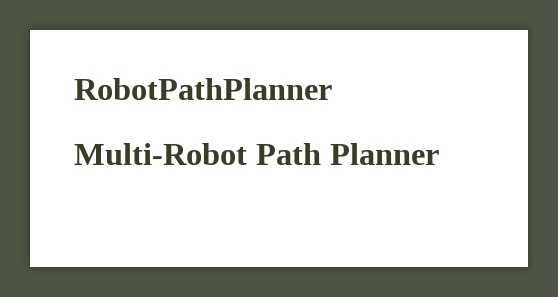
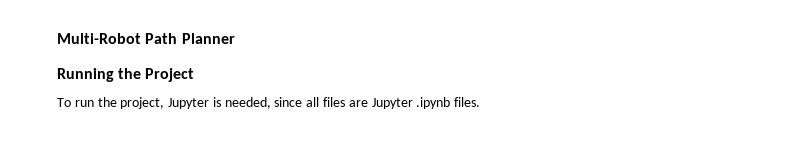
- RobotPathPlanner
+ Running the Project
+ To run the project, Jupyter is needed, since all files are Jupyter .ipynb files.

